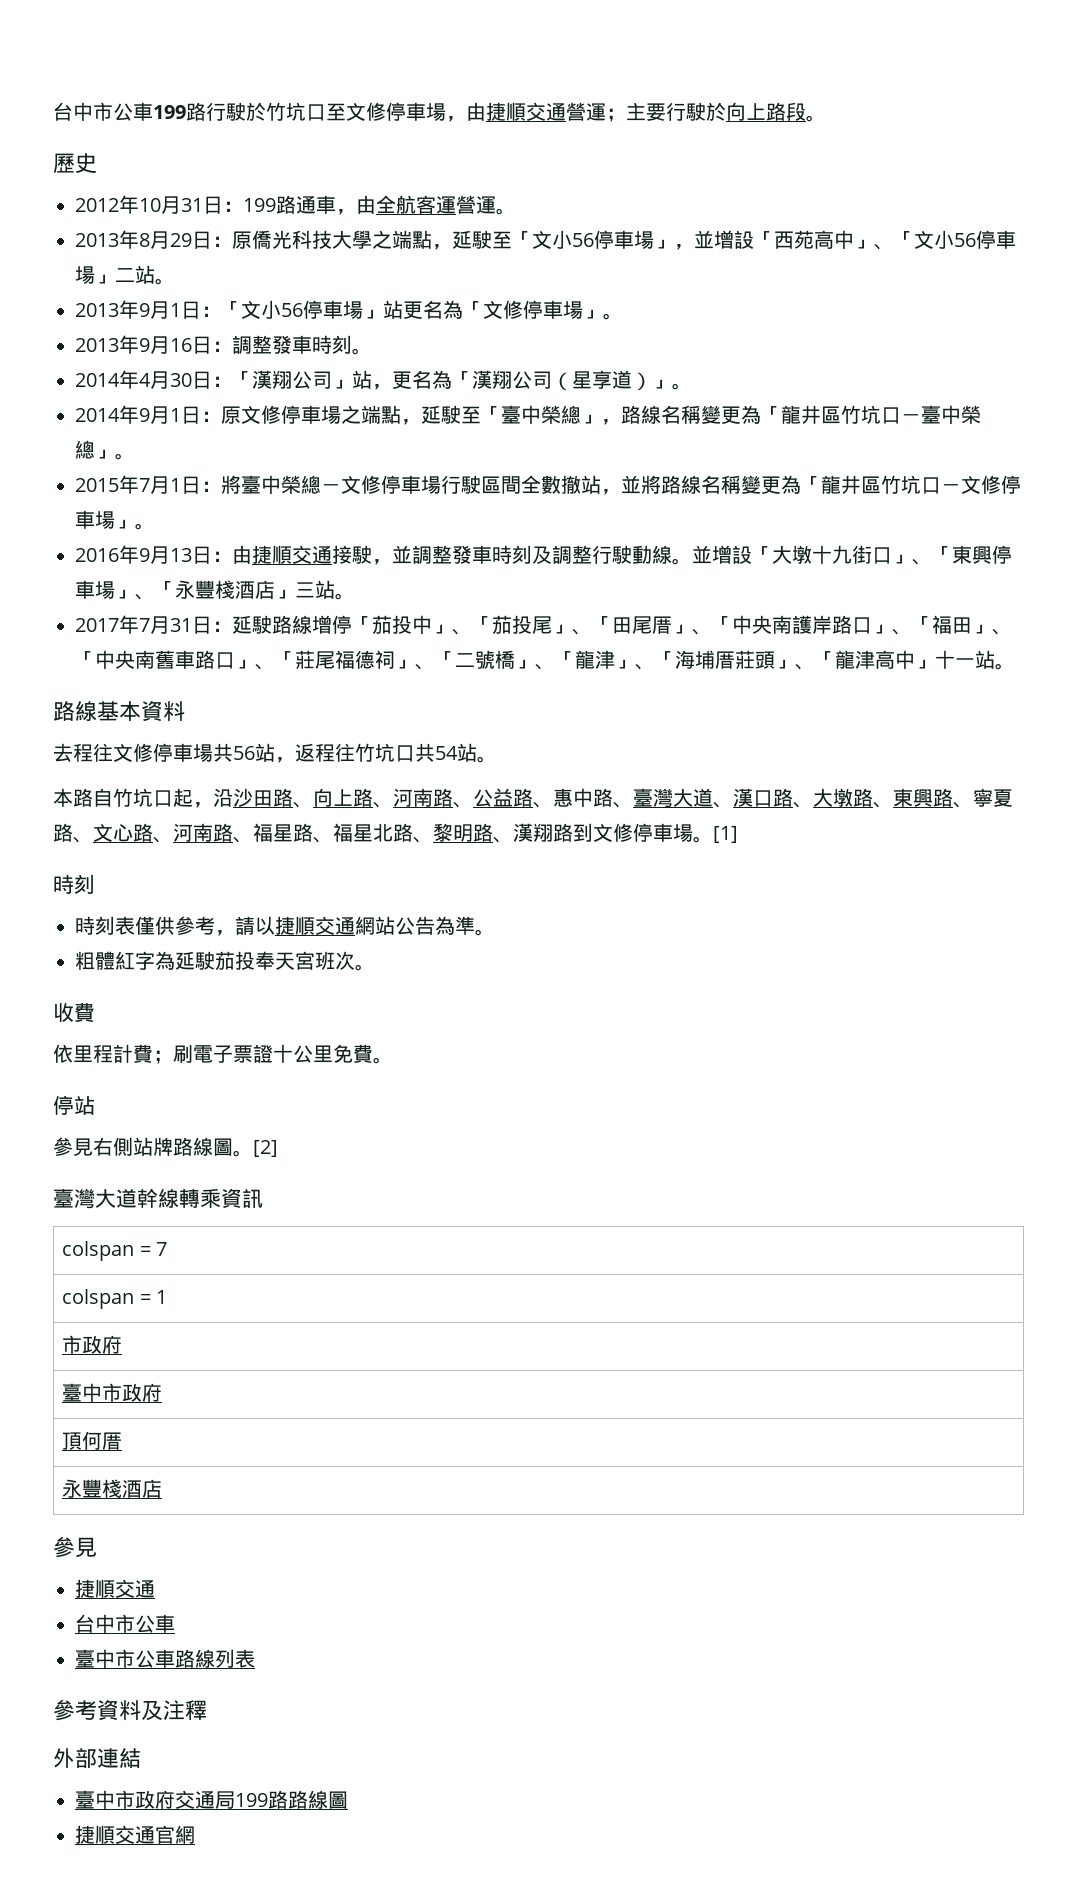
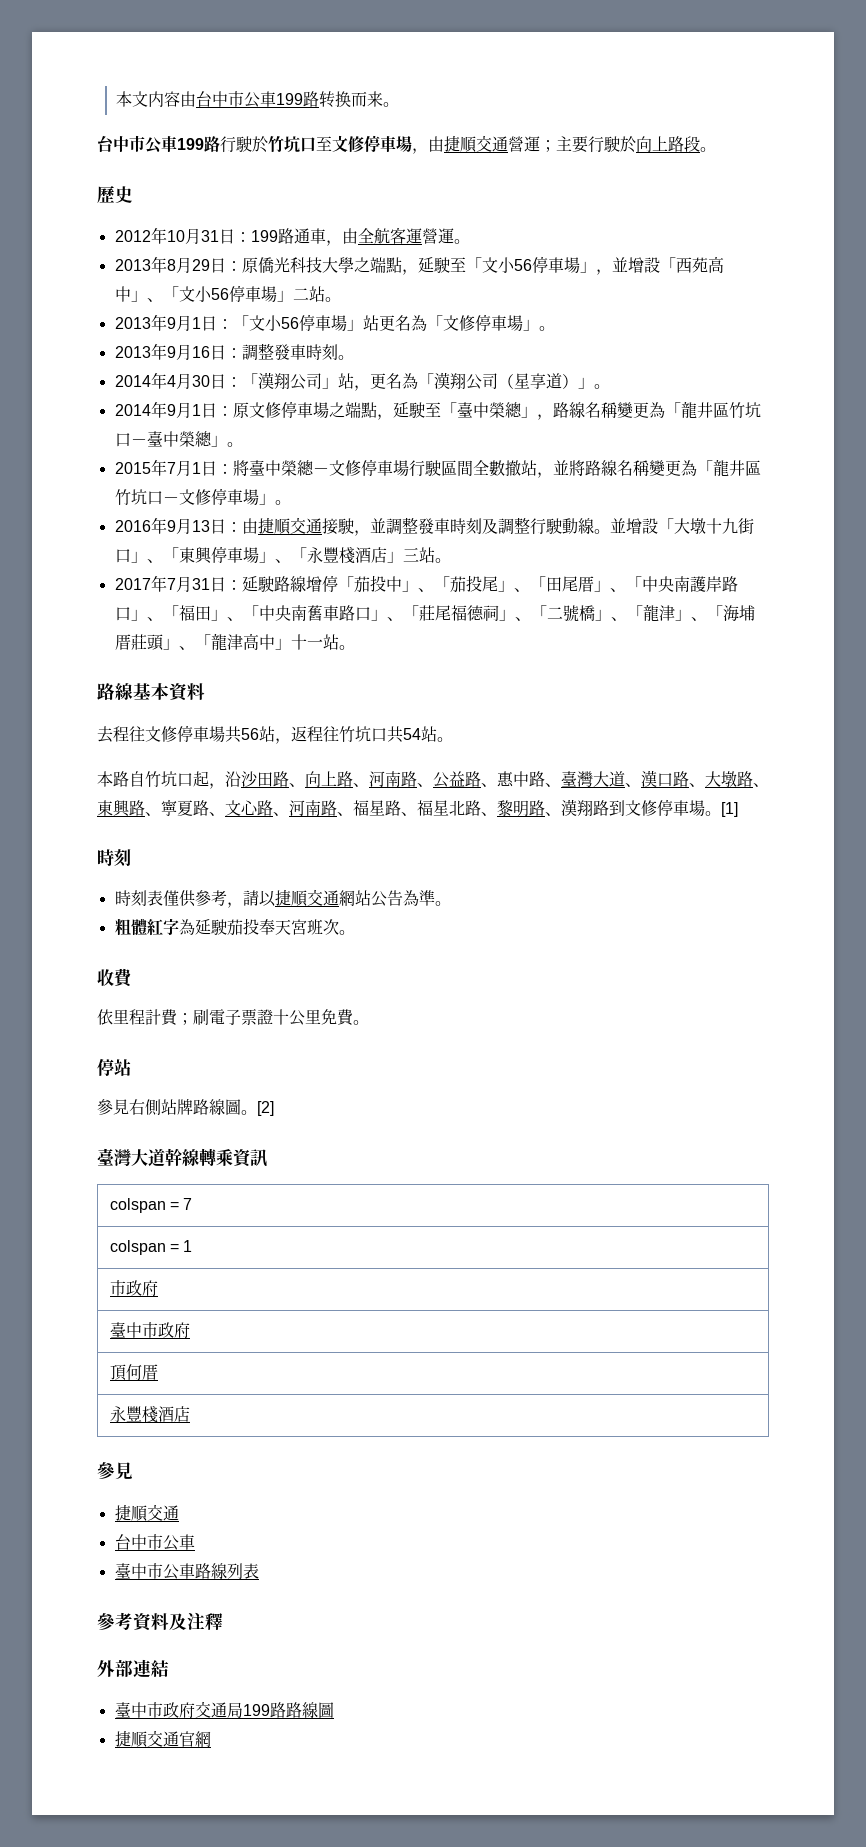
+ 本文内容由台中市公車199路转换而来。

